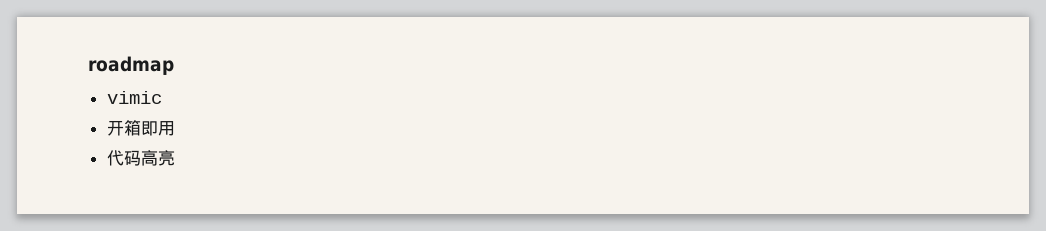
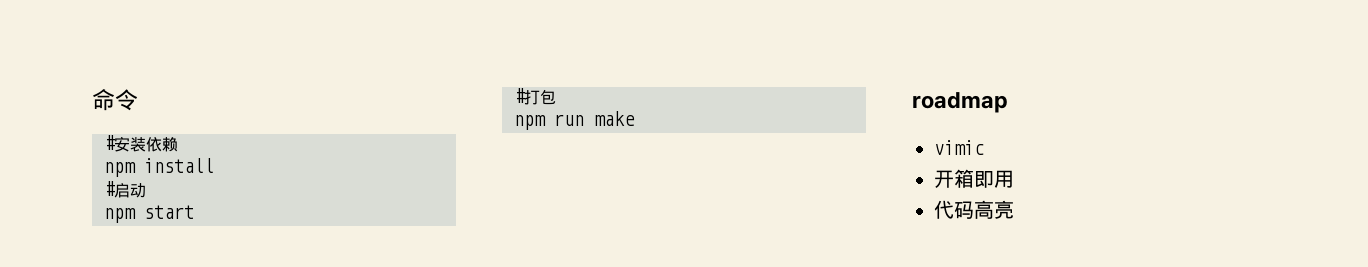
+ 命令
+ #安装依赖
+ npm install
+ #启动
+ npm start
+ #打包
+ npm run make

